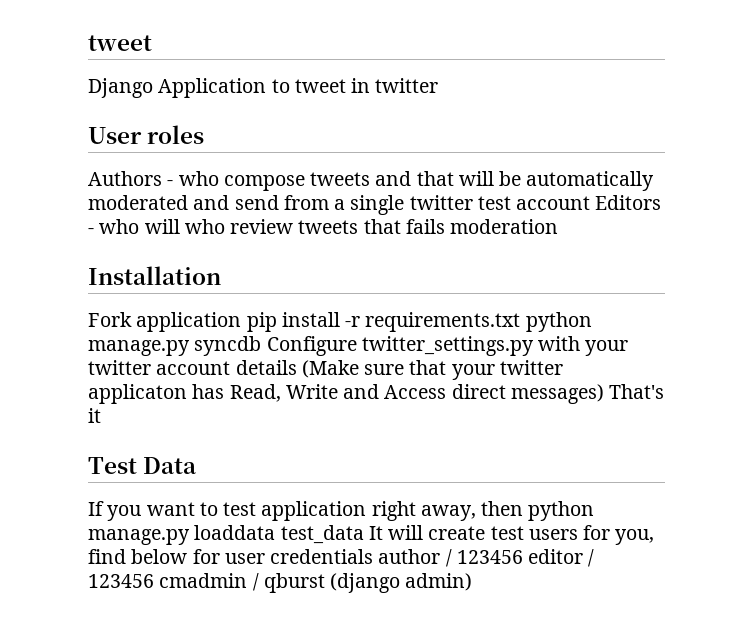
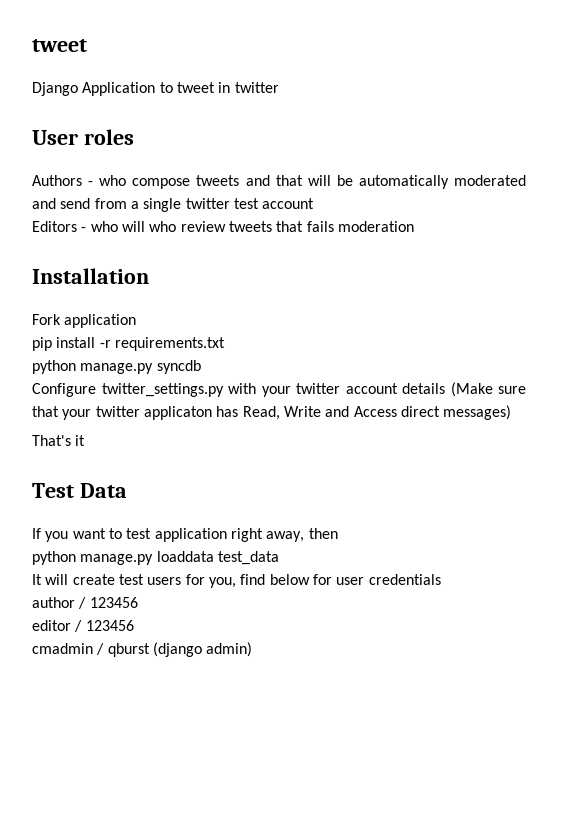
- Authors - who compose tweets and that will be automatically moderated and send from a single twitter test account Editors - who will who review tweets that fails moderation
+ Authors - who compose tweets and that will be automatically moderated and send from a single twitter test account
+ Editors - who will who review tweets that fails moderation
- Fork application pip install -r requirements.txt python manage.py syncdb Configure twitter_settings.py with your twitter account details (Make sure that your twitter applicaton has Read, Write and Access direct messages) That's it
+ Fork application
+ pip install -r requirements.txt
+ python manage.py syncdb
+ Configure twitter_settings.py with your twitter account details (Make sure that your twitter applicaton has Read, Write and Access direct messages)
+ That's it
- If you want to test application right away, then python manage.py loaddata test_data It will create test users for you, find below for user credentials author / 123456 editor / 123456 cmadmin / qburst (django admin)
+ If you want to test application right away, then
+ python manage.py loaddata test_data
+ It will create test users for you, find below for user credentials
+ author / 123456
+ editor / 123456
+ cmadmin / qburst (django admin)

